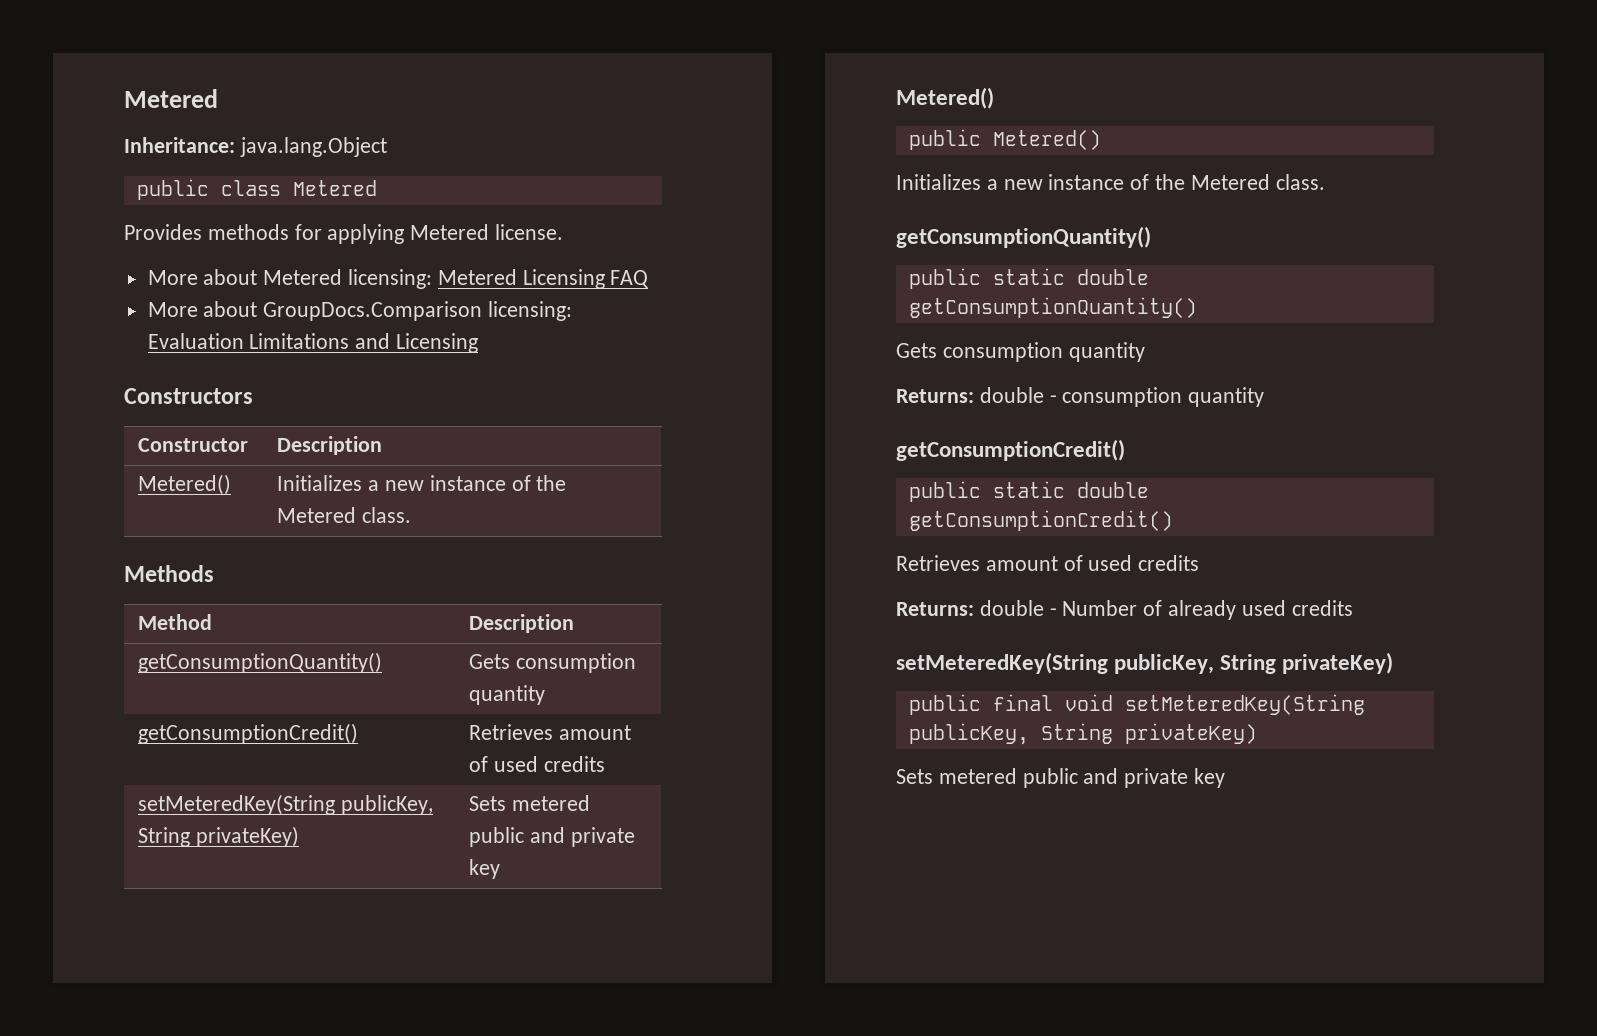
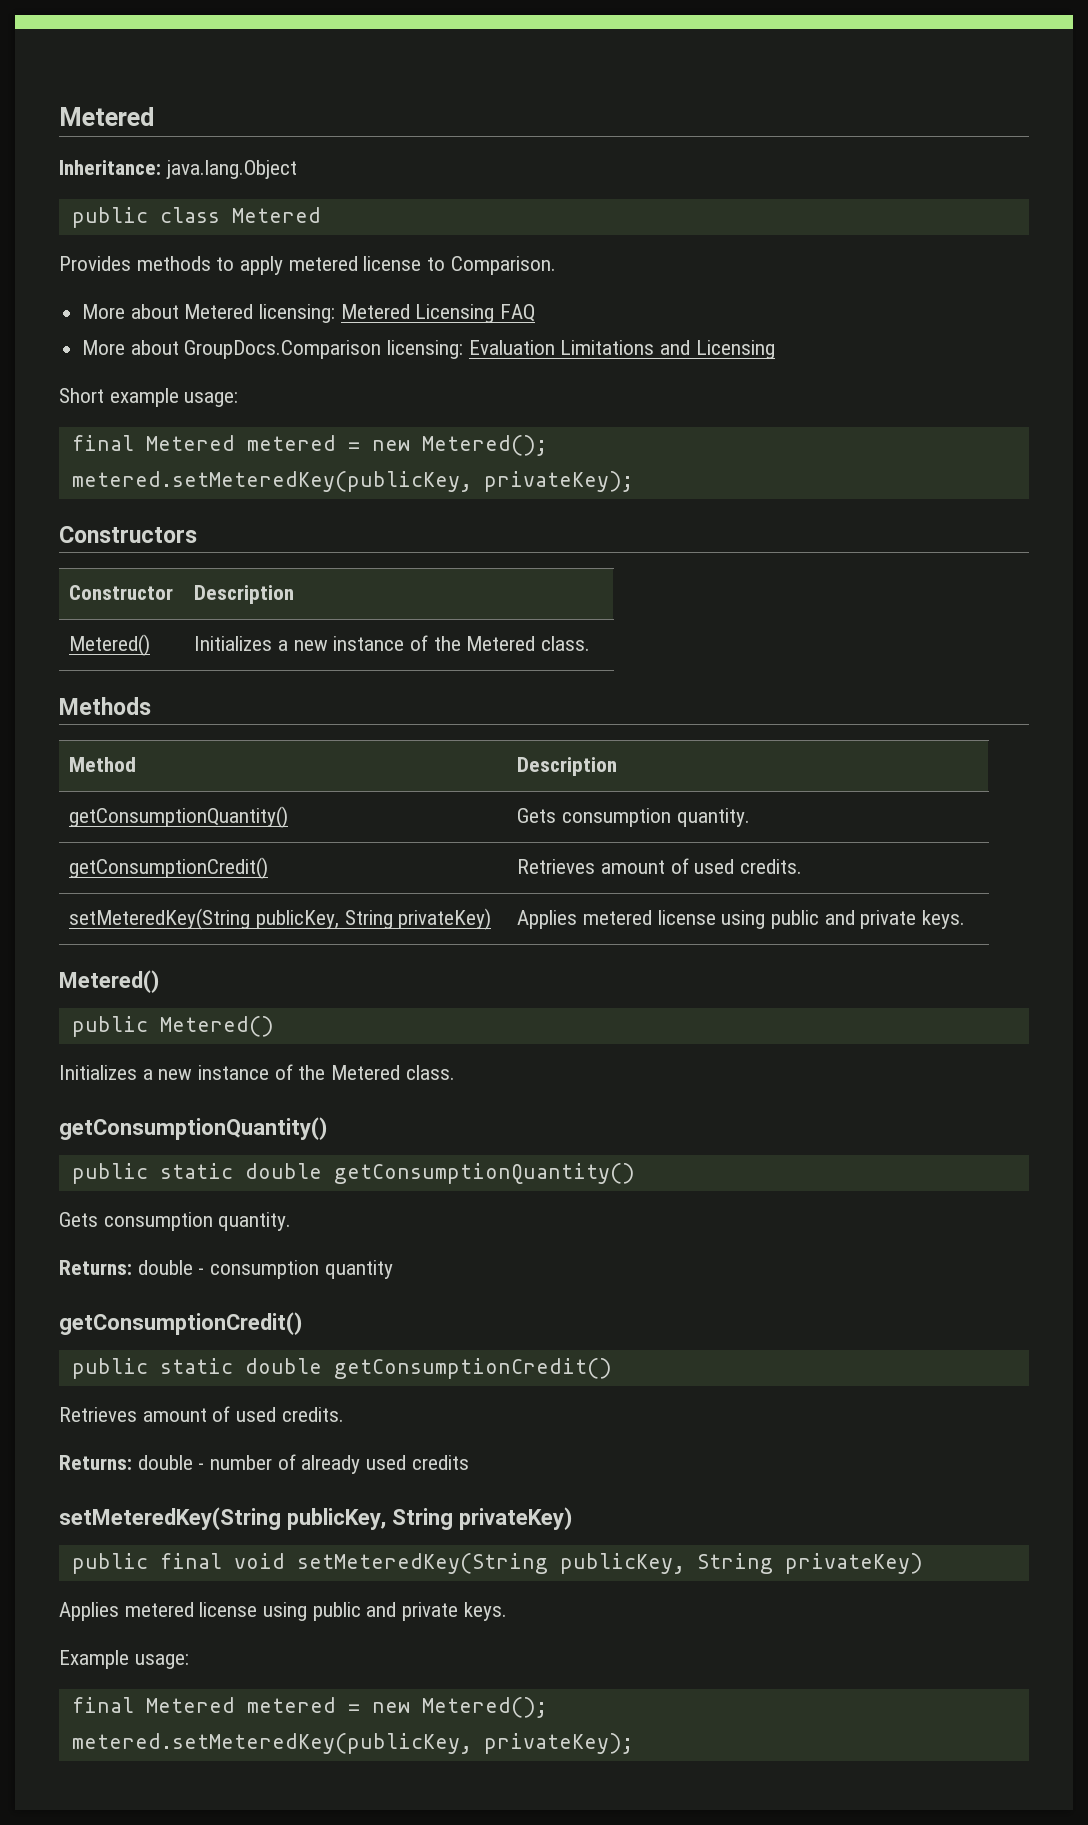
- Provides methods for applying Metered license.
+ Provides methods to apply metered license to Comparison.
+ Short example usage:
+ final Metered metered = new Metered();
+ metered.setMeteredKey(publicKey, privateKey);
- getConsumptionQuantity() | Gets consumption quantity
+ getConsumptionQuantity() | Gets consumption quantity.
- getConsumptionCredit() | Retrieves amount of used credits
+ getConsumptionCredit() | Retrieves amount of used credits.
- setMeteredKey(String publicKey, String privateKey) | Sets metered public and private key
+ setMeteredKey(String publicKey, String privateKey) | Applies metered license using public and private keys.
  public static double getConsumptionQuantity()
- Gets consumption quantity
+ Gets consumption quantity.
  public static double getConsumptionCredit()
- Retrieves amount of used credits
- Returns: double - Number of already used credits
+ Retrieves amount of used credits.
+ Returns: double - number of already used credits
  public final void setMeteredKey(String publicKey, String privateKey)
- Sets metered public and private key
+ Applies metered license using public and private keys.
+ Example usage:
+ final Metered metered = new Metered();
+ metered.setMeteredKey(publicKey, privateKey);

